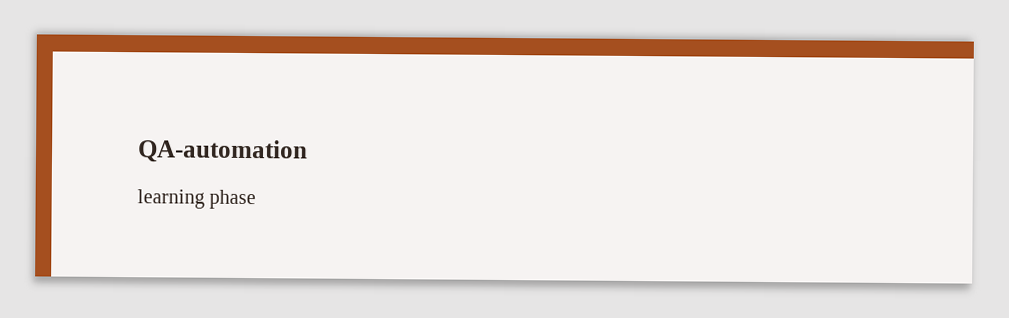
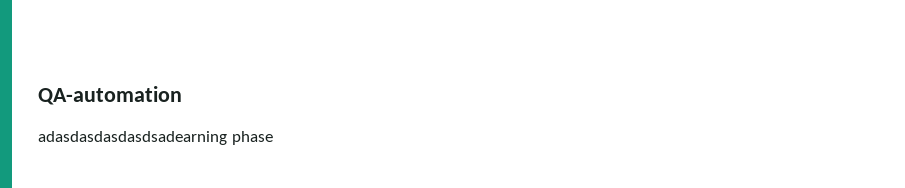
- learning phase
+ adasdasdasdasdsadearning phase

